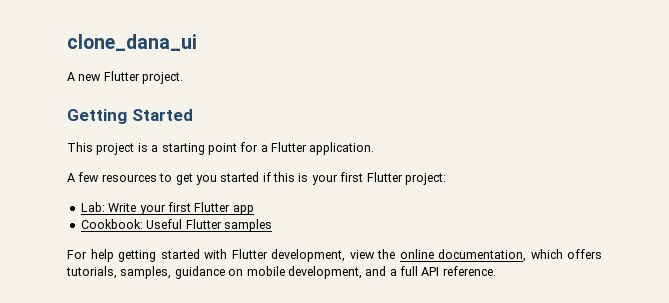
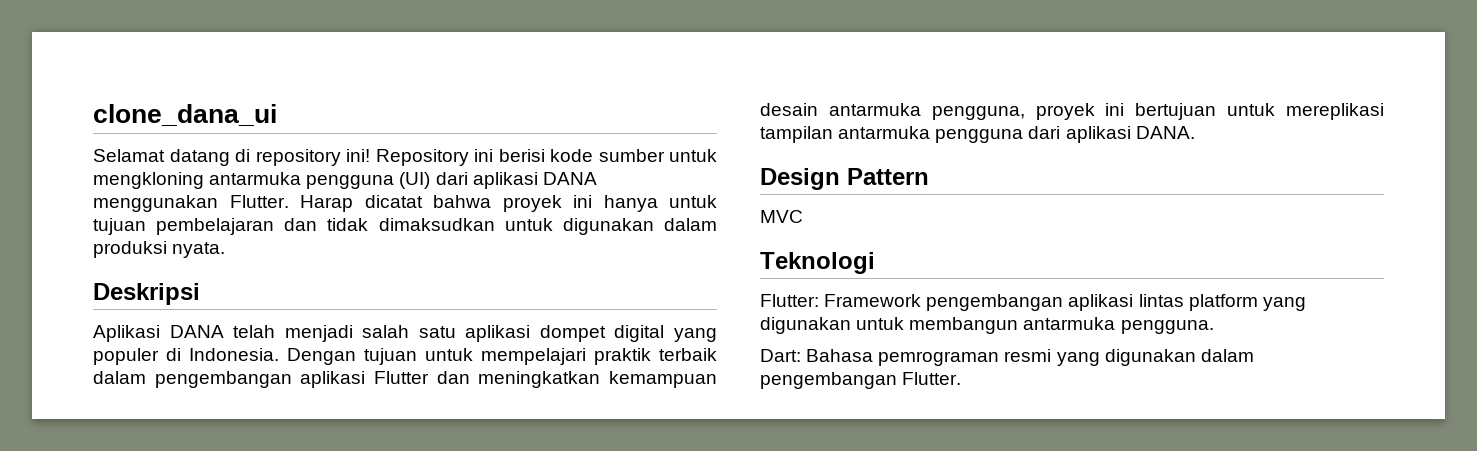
- A new Flutter project.
- Getting Started
- This project is a starting point for a Flutter application.
- A few resources to get you started if this is your first Flutter project:
- Lab: Write your first Flutter app
- Cookbook: Useful Flutter samples
- For help getting started with Flutter development, view the online documentation, which offers tutorials, samples, guidance on mobile development, and a full API reference.
+ Selamat datang di repository ini! Repository ini berisi kode sumber untuk mengkloning antarmuka pengguna (UI) dari aplikasi DANA menggunakan Flutter. Harap dicatat bahwa proyek ini hanya untuk tujuan pembelajaran dan tidak dimaksudkan untuk digunakan dalam produksi nyata.
+ Deskripsi
+ Aplikasi DANA telah menjadi salah satu aplikasi dompet digital yang populer di Indonesia. Dengan tujuan untuk mempelajari praktik terbaik dalam pengembangan aplikasi Flutter dan meningkatkan kemampuan desain antarmuka pengguna, proyek ini bertujuan untuk mereplikasi tampilan antarmuka pengguna dari aplikasi DANA.
+ Design Pattern
+ MVC
+ Teknologi
+ Flutter: Framework pengembangan aplikasi lintas platform yang digunakan untuk membangun antarmuka pengguna.
+ Dart: Bahasa pemrograman resmi yang digunakan dalam pengembangan Flutter.

